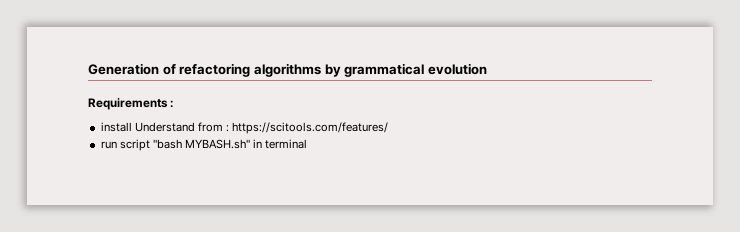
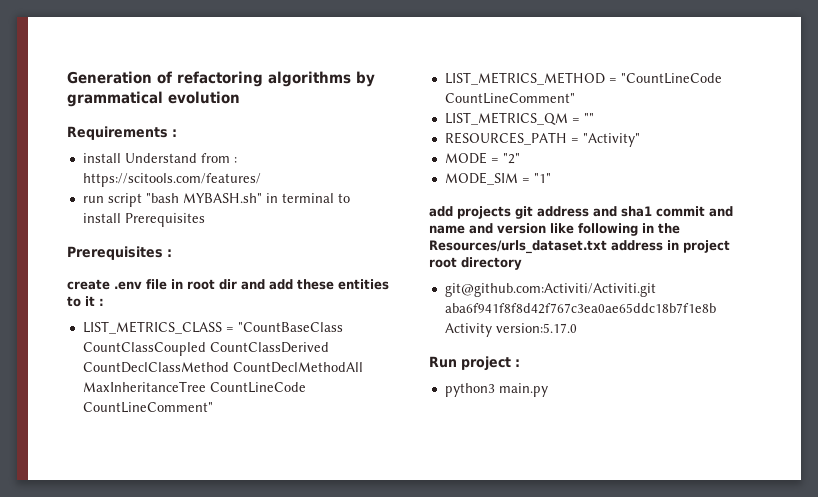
- run script "bash MYBASH.sh" in terminal
+ run script "bash MYBASH.sh" in terminal to install Prerequisites
+ Prerequisites :
+ create .env file in root dir and add these entities to it :
+ LIST_METRICS_CLASS = "CountBaseClass CountClassCoupled CountClassDerived CountDeclClassMethod CountDeclMethodAll MaxInheritanceTree CountLineCode CountLineComment"
+ LIST_METRICS_METHOD = "CountLineCode CountLineComment"
+ LIST_METRICS_QM = ""
+ RESOURCES_PATH = "Activity"
+ MODE = "2"
+ MODE_SIM = "1"
+ add projects git address and sha1 commit and name and version like following in the Resources/urls_dataset.txt address in project root directory
+ git@github.com:Activiti/Activiti.git aba6f941f8f8d42f767c3ea0ae65ddc18b7f1e8b Activity version:5.17.0
+ Run project :
+ python3 main.py

